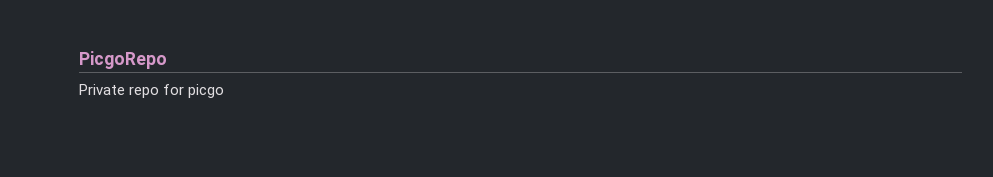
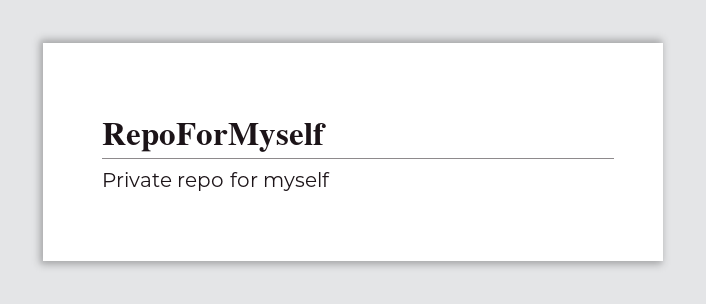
- PicgoRepo
+ RepoForMyself
- Private repo for picgo
+ Private repo for myself

